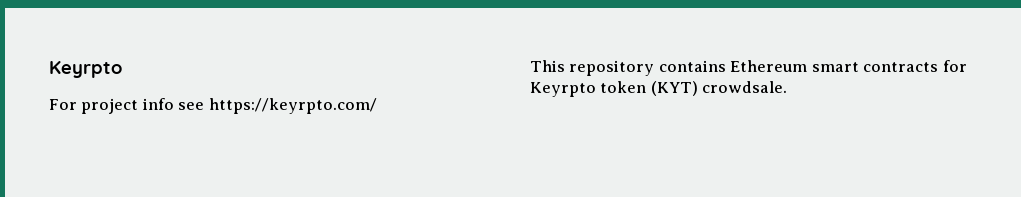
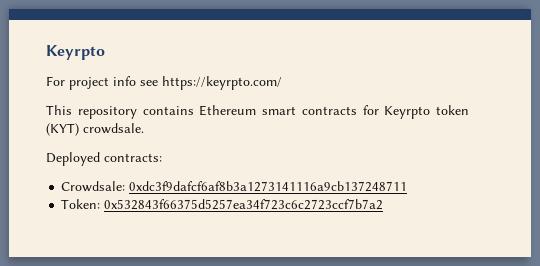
+ Deployed contracts:
+ Crowdsale: 0xdc3f9dafcf6af8b3a1273141116a9cb137248711
+ Token: 0x532843f66375d5257ea34f723c6c2723ccf7b7a2

